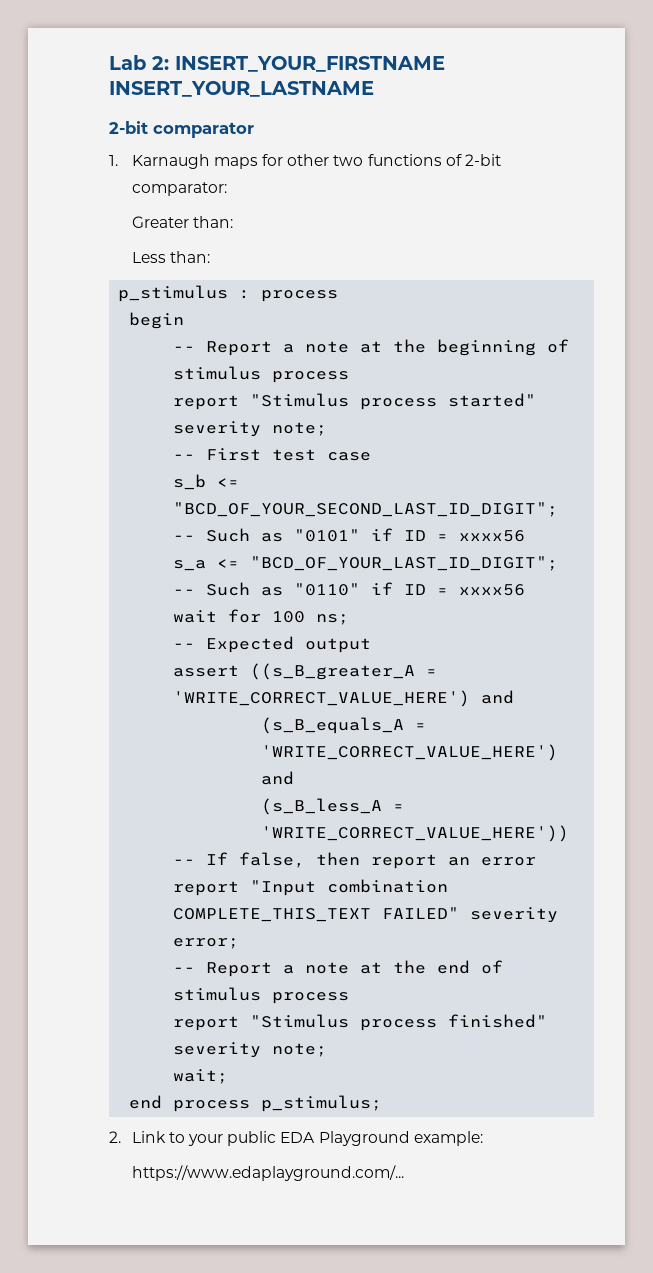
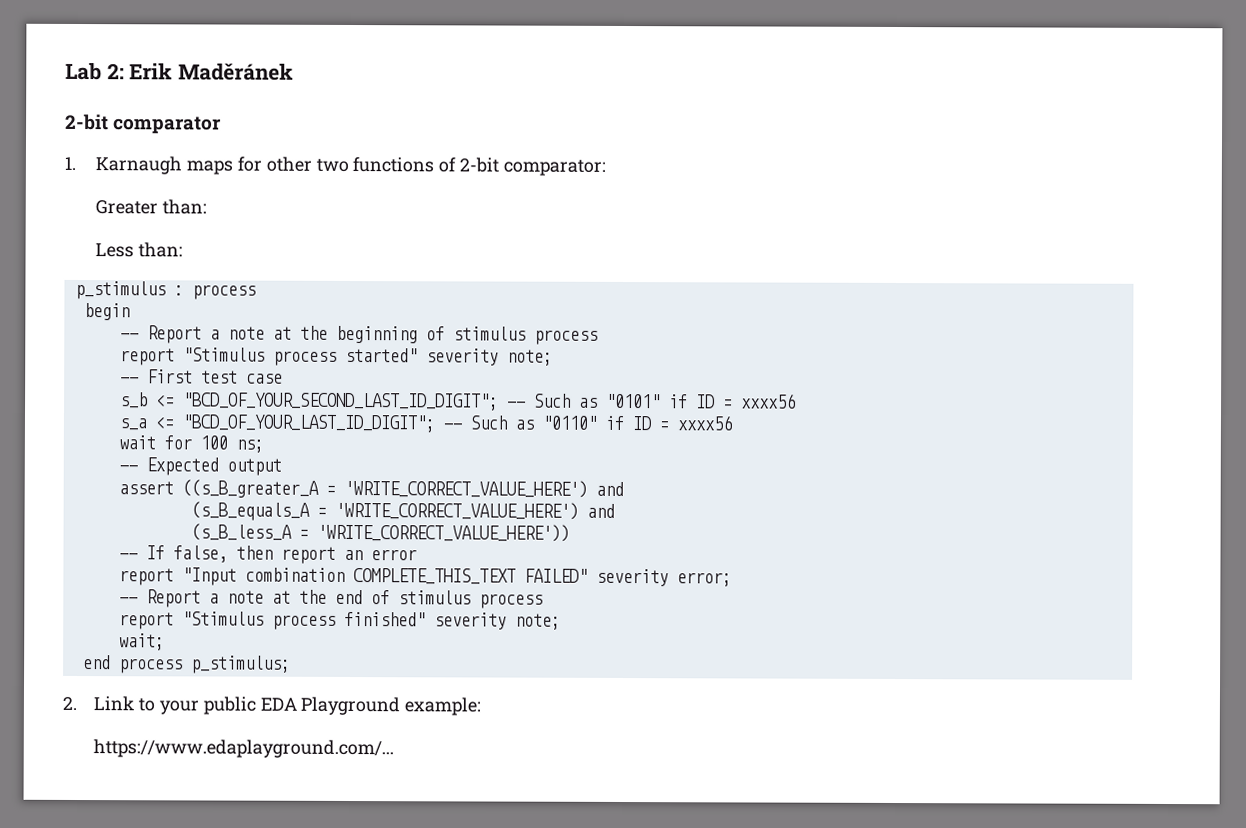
- Lab 2: INSERT_YOUR_FIRSTNAME INSERT_YOUR_LASTNAME
+ Lab 2: Erik Maděránek

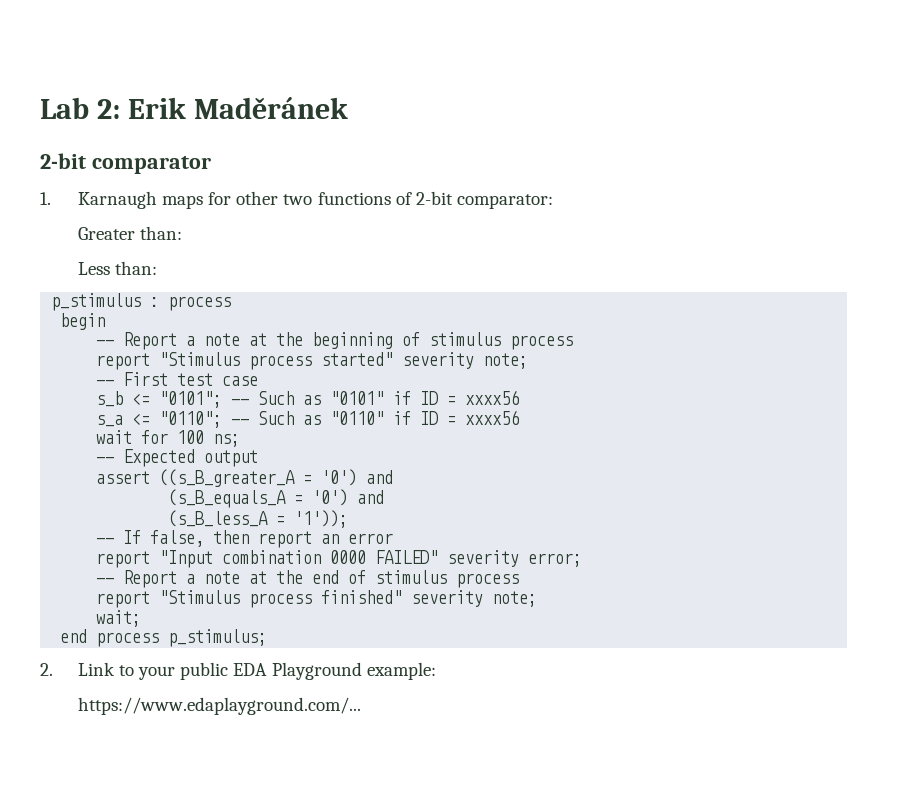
- s_b <= "BCD_OF_YOUR_SECOND_LAST_ID_DIGIT"; -- Such as "0101" if ID = xxxx56
+ s_b <= "0101"; -- Such as "0101" if ID = xxxx56
- s_a <= "BCD_OF_YOUR_LAST_ID_DIGIT"; -- Such as "0110" if ID = xxxx56
+ s_a <= "0110"; -- Such as "0110" if ID = xxxx56
- assert ((s_B_greater_A = 'WRITE_CORRECT_VALUE_HERE') and
+ assert ((s_B_greater_A = '0') and
- (s_B_equals_A = 'WRITE_CORRECT_VALUE_HERE') and
+ (s_B_equals_A = '0') and
- (s_B_less_A = 'WRITE_CORRECT_VALUE_HERE'))
+ (s_B_less_A = '1'));
- report "Input combination COMPLETE_THIS_TEXT FAILED" severity error;
+ report "Input combination 0000 FAILED" severity error;

